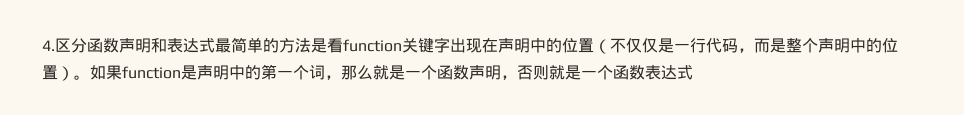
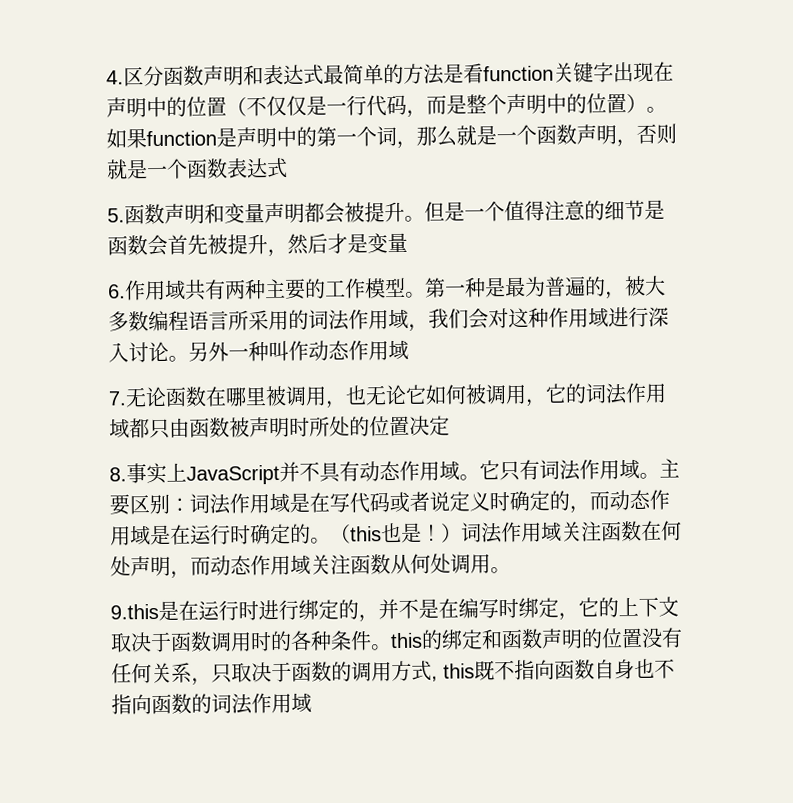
+ 5.函数声明和变量声明都会被提升。但是一个值得注意的细节是函数会首先被提升，然后才是变量
+ 6.作用域共有两种主要的工作模型。第一种是最为普遍的，被大多数编程语言所采用的词法作用域，我们会对这种作用域进行深入讨论。另外一种叫作动态作用域
+ 7.无论函数在哪里被调用，也无论它如何被调用，它的词法作用域都只由函数被声明时所处的位置决定
+ 8.事实上JavaScript并不具有动态作用域。它只有词法作用域。主要区别：词法作用域是在写代码或者说定义时确定的，而动态作用域是在运行时确定的。（this也是！）词法作用域关注函数在何处声明，而动态作用域关注函数从何处调用。
+ 9.this是在运行时进行绑定的，并不是在编写时绑定，它的上下文取决于函数调用时的各种条件。this的绑定和函数声明的位置没有任何关系，只取决于函数的调用方式, this既不指向函数自身也不指向函数的词法作用域

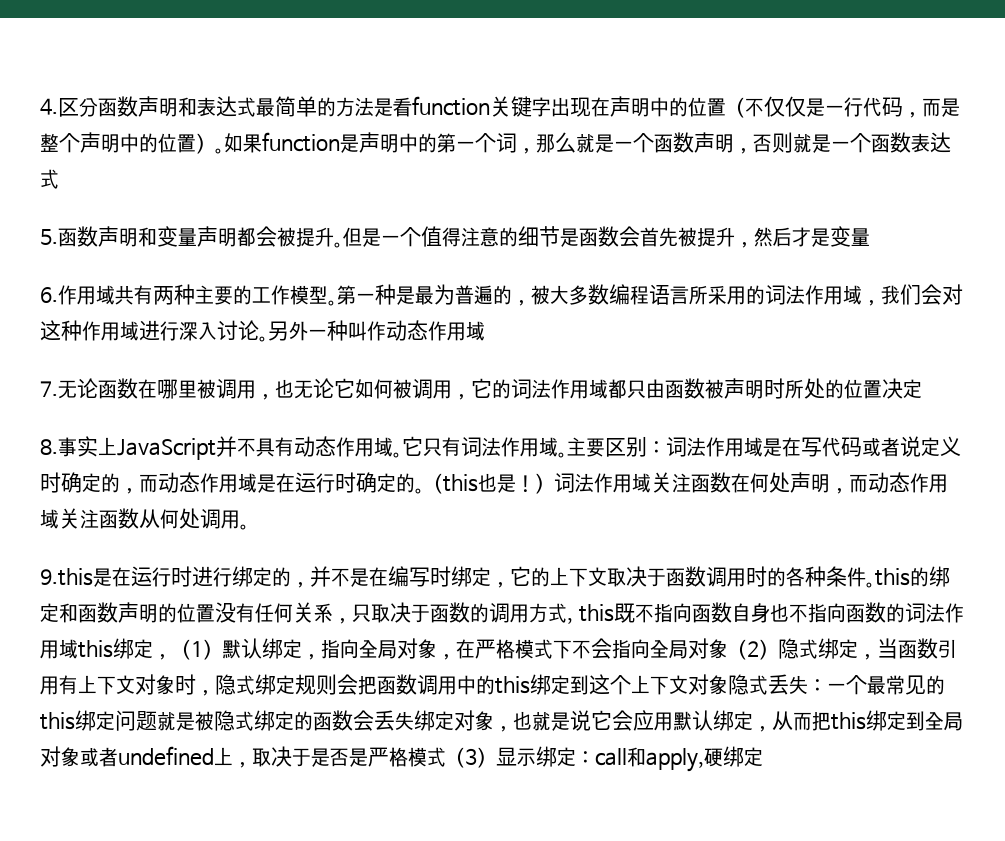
- 9.this是在运行时进行绑定的，并不是在编写时绑定，它的上下文取决于函数调用时的各种条件。this的绑定和函数声明的位置没有任何关系，只取决于函数的调用方式, this既不指向函数自身也不指向函数的词法作用域
+ 9.this是在运行时进行绑定的，并不是在编写时绑定，它的上下文取决于函数调用时的各种条件。this的绑定和函数声明的位置没有任何关系，只取决于函数的调用方式, this既不指向函数自身也不指向函数的词法作用域this绑定，（1）默认绑定，指向全局对象，在严格模式下不会指向全局对象（2）隐式绑定，当函数引用有上下文对象时，隐式绑定规则会把函数调用中的this绑定到这个上下文对象隐式丢失：一个最常见的this绑定问题就是被隐式绑定的函数会丢失绑定对象，也就是说它会应用默认绑定，从而把this绑定到全局对象或者undefined上，取决于是否是严格模式（3）显示绑定：call和apply,硬绑定

